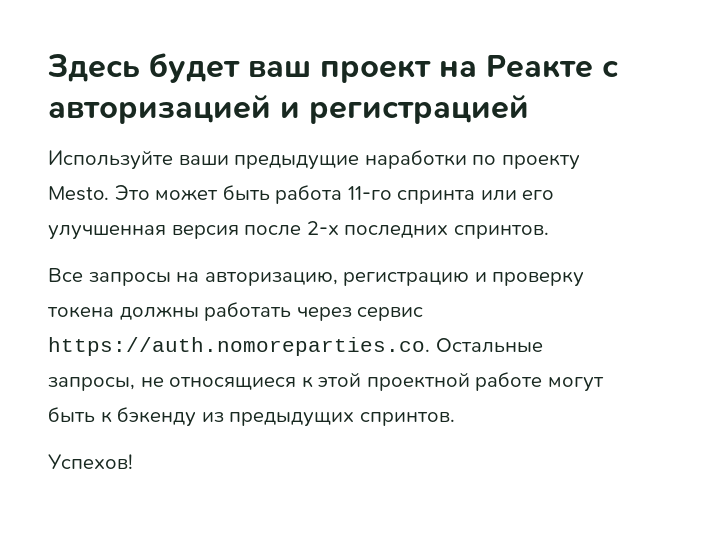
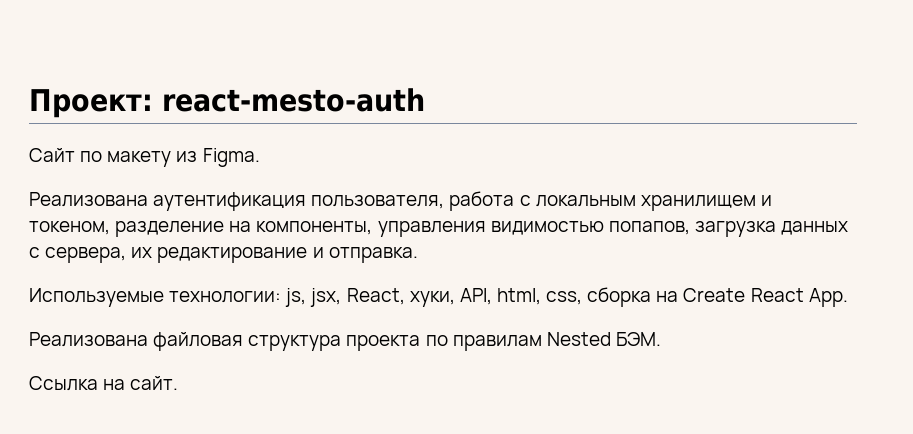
- Здесь будет ваш проект на Реакте с авторизацией и регистрацией
- Используйте ваши предыдущие наработки по проекту Mesto. Это может быть работа 11-го спринта или его улучшенная версия после 2-х последних спринтов.
- Все запросы на авторизацию, регистрацию и проверку токена должны работать через сервис https://auth.nomoreparties.co. Остальные запросы, не относящиеся к этой проектной работе могут быть к бэкенду из предыдущих спринтов.
- Успехов!
+ Проект: react-mesto-auth
+ Cайт по макету из Figma.
+ Реализована аутентификация пользователя, работа с локальным хранилищем и токеном, разделение на компоненты, управления видимостью попапов, загрузка данных с сервера, их редактирование и отправка.
+ Используемые технологии: js, jsx, React, хуки, API, html, css, сборка на Create React App.
+ Реализована файловая структура проекта по правилам Nested БЭМ.
+ Ссылка на сайт.

